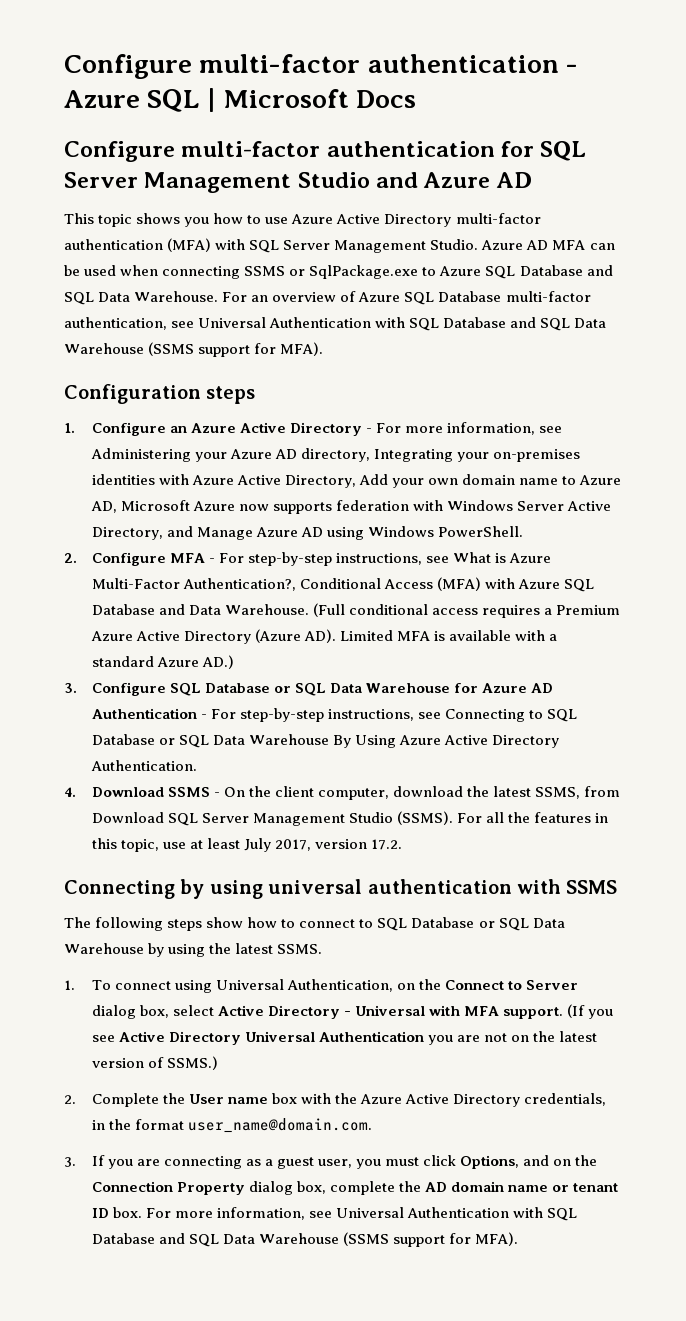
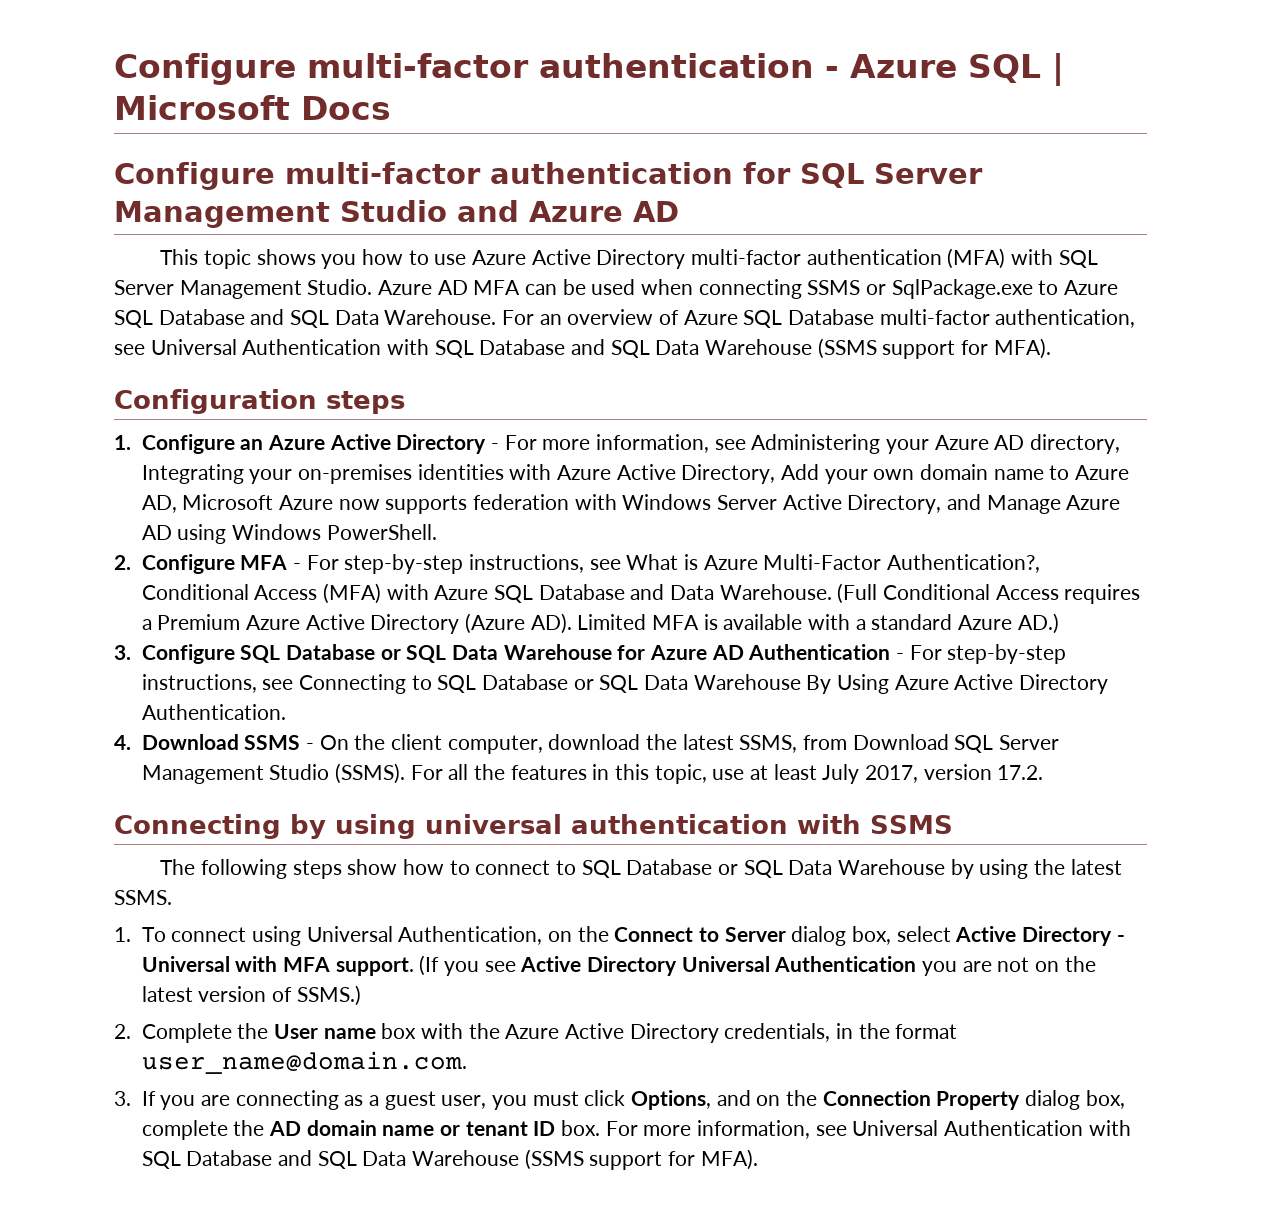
- (Full conditional access requires a Premium Azure Active Directory (Azure AD). Limited MFA is available with a standard Azure AD.)
+ (Full Conditional Access requires a Premium Azure Active Directory (Azure AD). Limited MFA is available with a standard Azure AD.)

